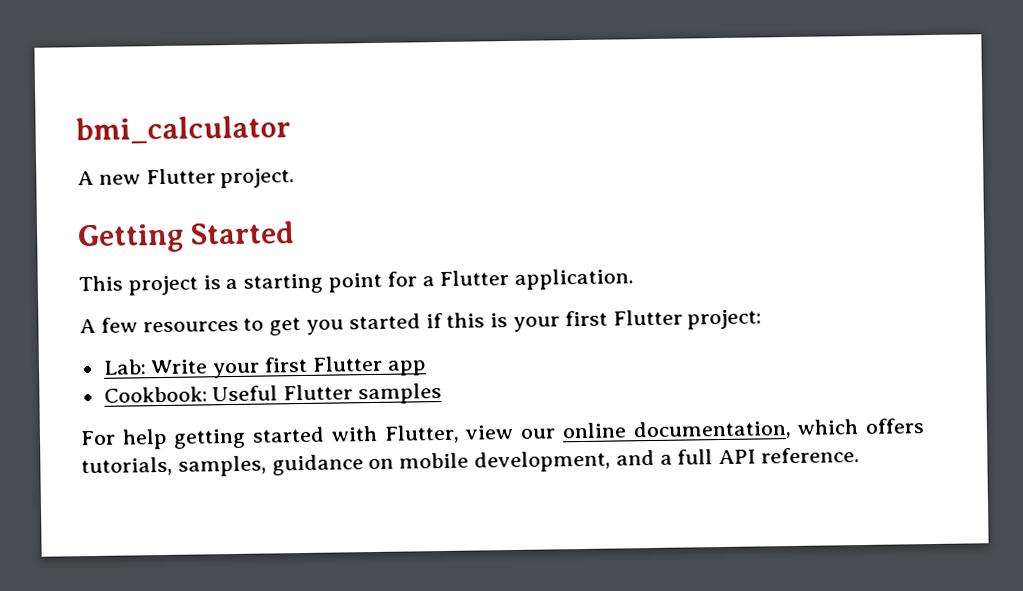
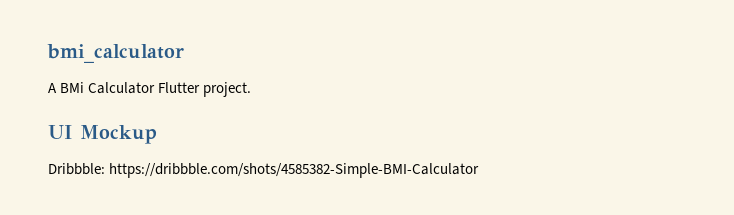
- A new Flutter project.
+ A BMi Calculator Flutter project.
- Getting Started
- This project is a starting point for a Flutter application.
- A few resources to get you started if this is your first Flutter project:
- Lab: Write your first Flutter app
- Cookbook: Useful Flutter samples
- For help getting started with Flutter, view our online documentation, which offers tutorials, samples, guidance on mobile development, and a full API reference.
+ UI Mockup
+ Dribbble: https://dribbble.com/shots/4585382-Simple-BMI-Calculator

